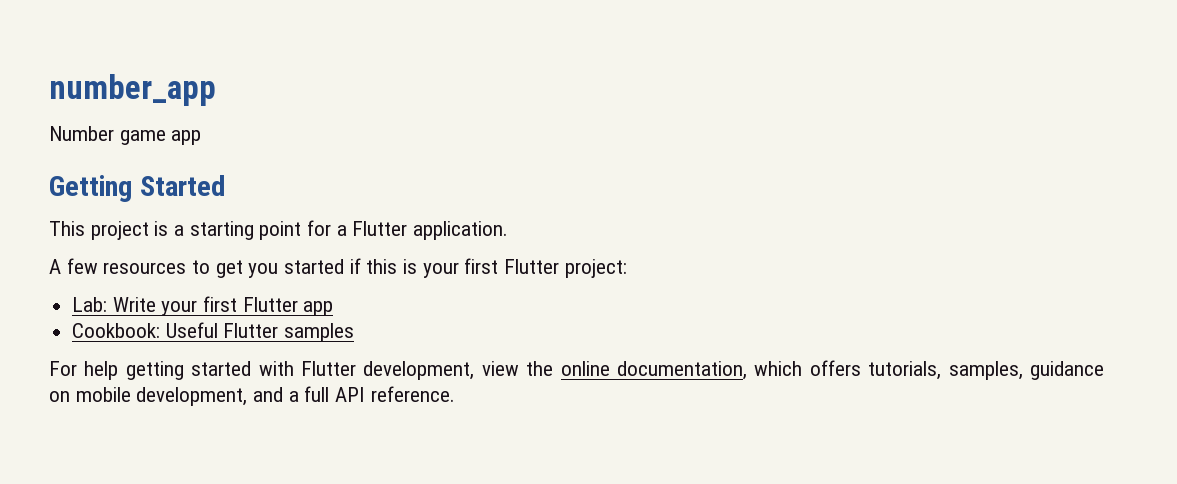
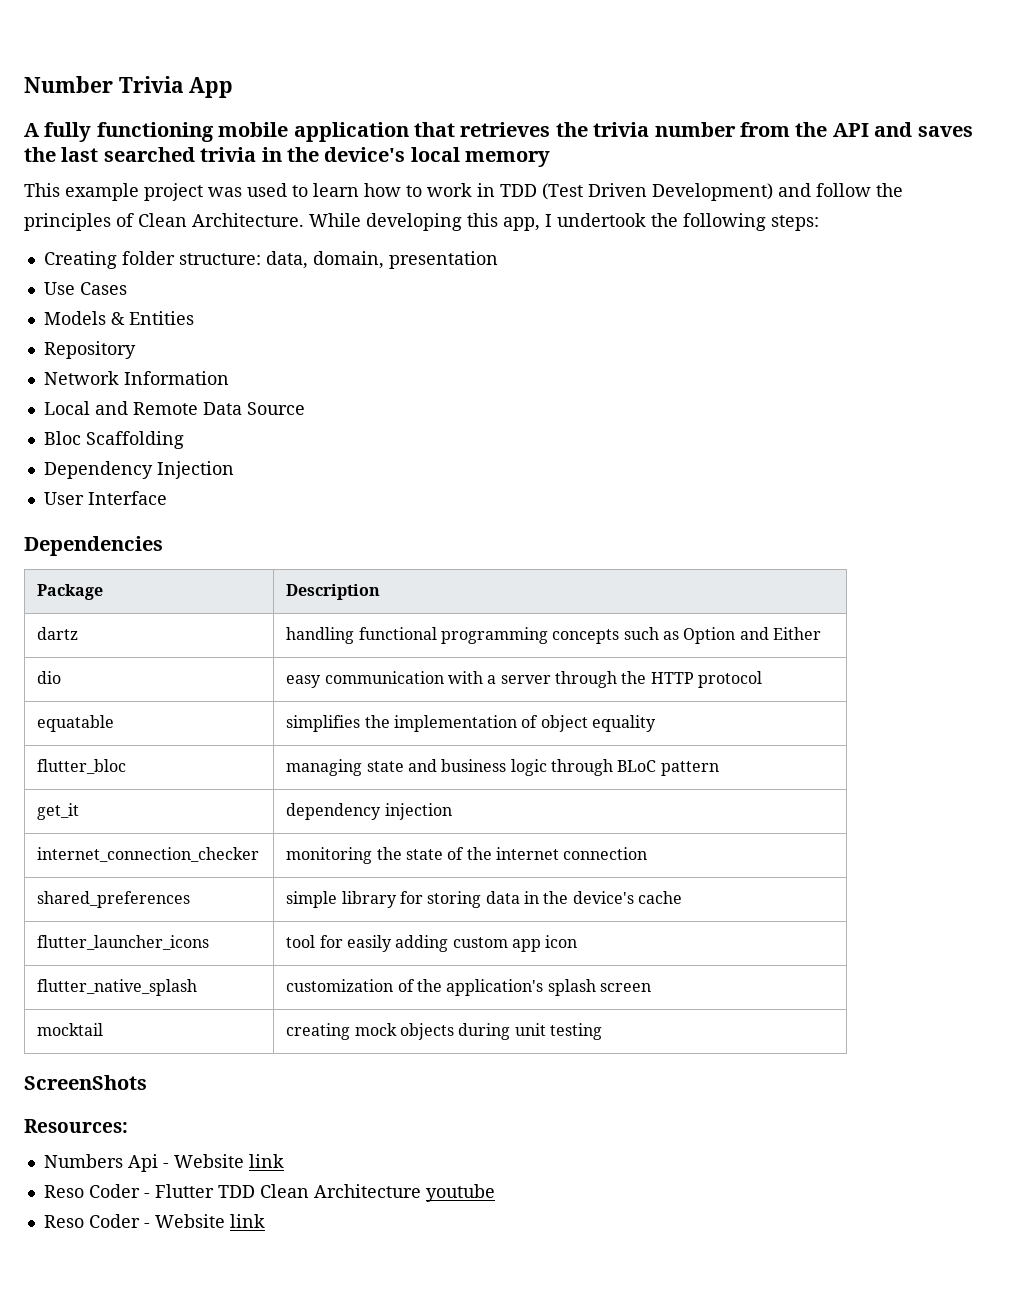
- number_app
- Number game app
- Getting Started
- This project is a starting point for a Flutter application.
- A few resources to get you started if this is your first Flutter project:
- Lab: Write your first Flutter app
- Cookbook: Useful Flutter samples
- For help getting started with Flutter development, view the online documentation, which offers tutorials, samples, guidance on mobile development, and a full API reference.
+ Number Trivia App
+ A fully functioning mobile application that retrieves the trivia number from the API and saves the last searched trivia in the device's local memory
+ This example project was used to learn how to work in TDD (Test Driven Development) and follow the principles of Clean Architecture. While developing this app, I undertook the following steps:
+ Creating folder structure: data, domain, presentation
+ Use Cases
+ Models & Entities
+ Repository
+ Network Information
+ Local and Remote Data Source
+ Bloc Scaffolding
+ Dependency Injection
+ User Interface
+ Dependencies
+ Package | Description
+ dartz | handling functional programming concepts such as Option and Either
+ dio | easy communication with a server through the HTTP protocol
+ equatable | simplifies the implementation of object equality
+ flutter_bloc | managing state and business logic through BLoC pattern
+ get_it | dependency injection
+ internet_connection_checker | monitoring the state of the internet connection
+ shared_preferences | simple library for storing data in the device's cache
+ flutter_launcher_icons | tool for easily adding custom app icon
+ flutter_native_splash | customization of the application's splash screen
+ mocktail | creating mock objects during unit testing
+ ScreenShots
+ Resources:
+ Numbers Api - Website link
+ Reso Coder - Flutter TDD Clean Architecture youtube
+ Reso Coder - Website link

